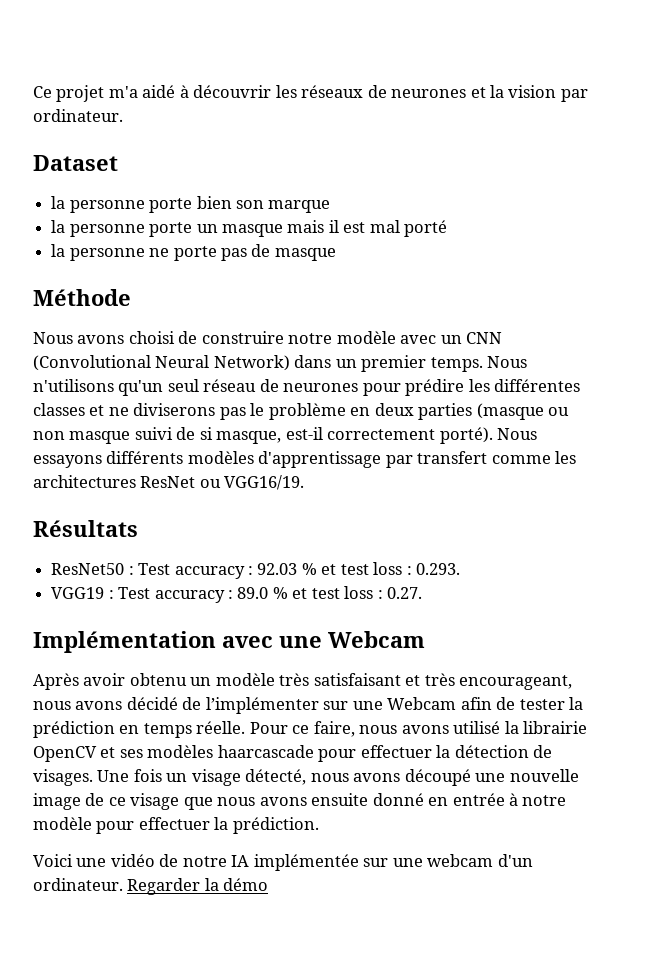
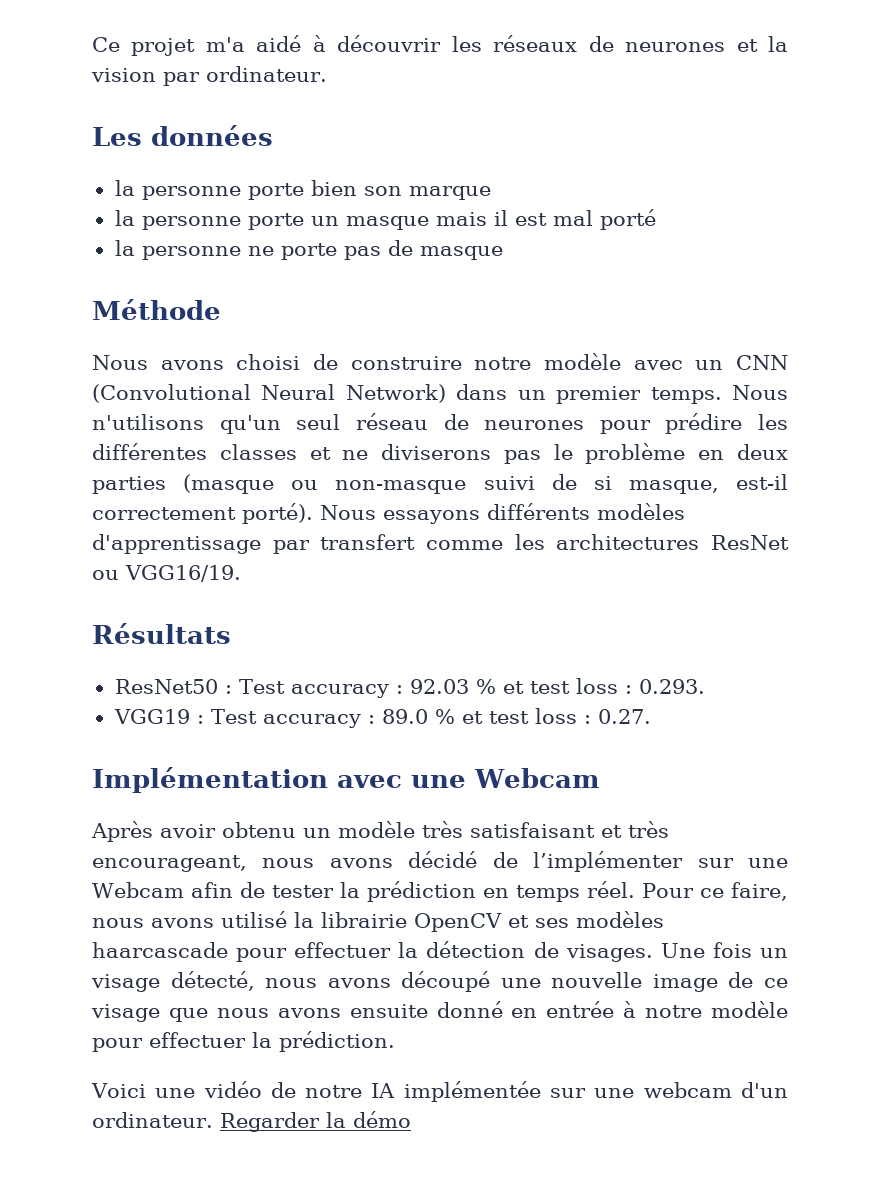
- Dataset
+ Les données
- Nous n'utilisons qu'un seul réseau de neurones pour prédire les différentes classes et ne diviserons pas le problème en deux parties (masque ou non masque suivi de si masque, est-il correctement porté).
+ Nous n'utilisons qu'un seul réseau de neurones pour prédire les différentes classes et ne diviserons pas le problème en deux parties (masque ou non-masque suivi de si masque, est-il correctement porté).
- Après avoir obtenu un modèle très satisfaisant et très encourageant, nous avons décidé de l’implémenter sur une Webcam afin de tester la prédiction en temps réelle.
+ Après avoir obtenu un modèle très satisfaisant et très encourageant, nous avons décidé de l’implémenter sur une Webcam afin de tester la prédiction en temps réel.

